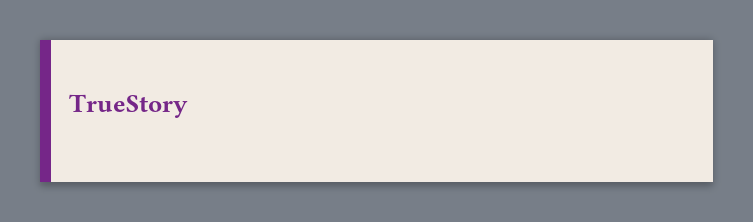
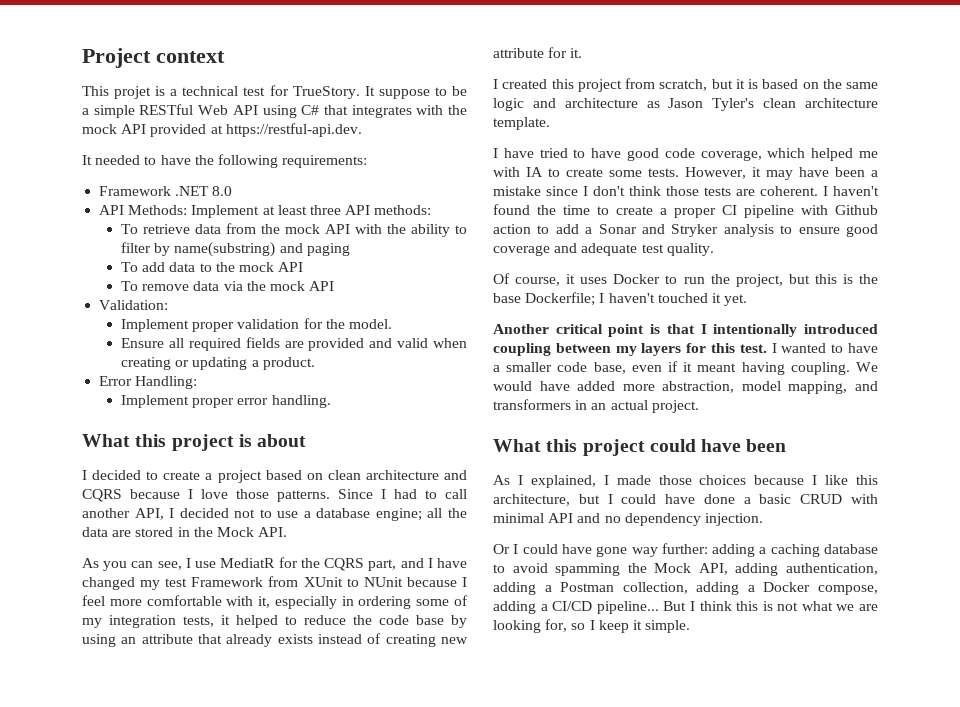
- TrueStory
+ Project context
+ This projet is a technical test for TrueStory. It suppose to be a simple RESTful Web API using C# that integrates with the mock API provided at https://restful-api.dev.
+ It needed to have the following requirements:
+ Framework .NET 8.0
+ API Methods: Implement at least three API methods:
+ To retrieve data from the mock API with the ability to filter by name(substring) and paging
+ To add data to the mock API
+ To remove data via the mock API
+ Validation:
+ Implement proper validation for the model.
+ Ensure all required fields are provided and valid when creating or updating a product.
+ Error Handling:
+ Implement proper error handling.
+ What this project is about
+ I decided to create a project based on clean architecture and CQRS because I love those patterns. Since I had to call another API, I decided not to use a database engine; all the data are stored in the Mock API.
+ As you can see, I use MediatR for the CQRS part, and I have changed my test Framework from XUnit to NUnit because I feel more comfortable with it, especially in ordering some of my integration tests, it helped to reduce the code base by using an attribute that already exists instead of creating new attribute for it.
+ I created this project from scratch, but it is based on the same logic and architecture as Jason Tyler's clean architecture template.
+ I have tried to have good code coverage, which helped me with IA to create some tests. However, it may have been a mistake since I don't think those tests are coherent. I haven't found the time to create a proper CI pipeline with Github action to add a Sonar and Stryker analysis to ensure good coverage and adequate test quality.
+ Of course, it uses Docker to run the project, but this is the base Dockerfile; I haven't touched it yet.
+ Another critical point is that I intentionally introduced coupling between my layers for this test. I wanted to have a smaller code base, even if it meant having coupling. We would have added more abstraction, model mapping, and transformers in an actual project.
+ What this project could have been
+ As I explained, I made those choices because I like this architecture, but I could have done a basic CRUD with minimal API and no dependency injection.
+ Or I could have gone way further: adding a caching database to avoid spamming the Mock API, adding authentication, adding a Postman collection, adding a Docker compose, adding a CI/CD pipeline... But I think this is not what we are looking for, so I keep it simple.

